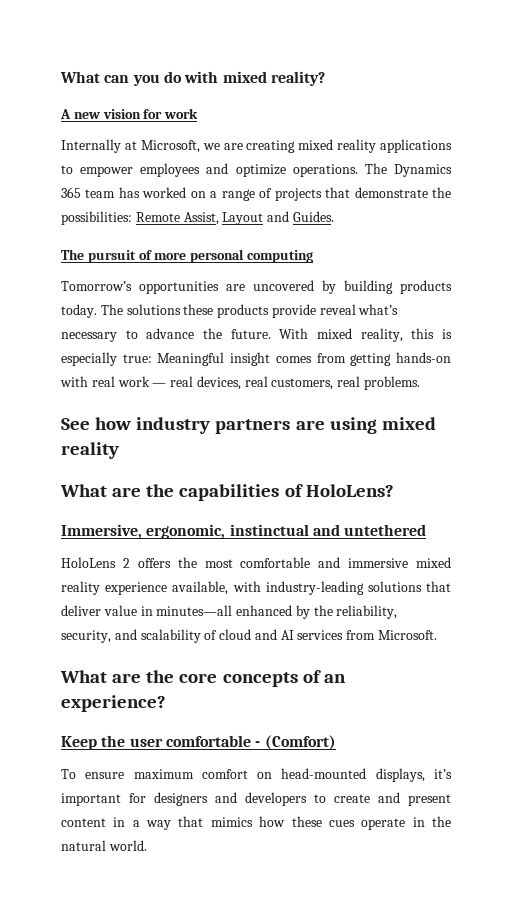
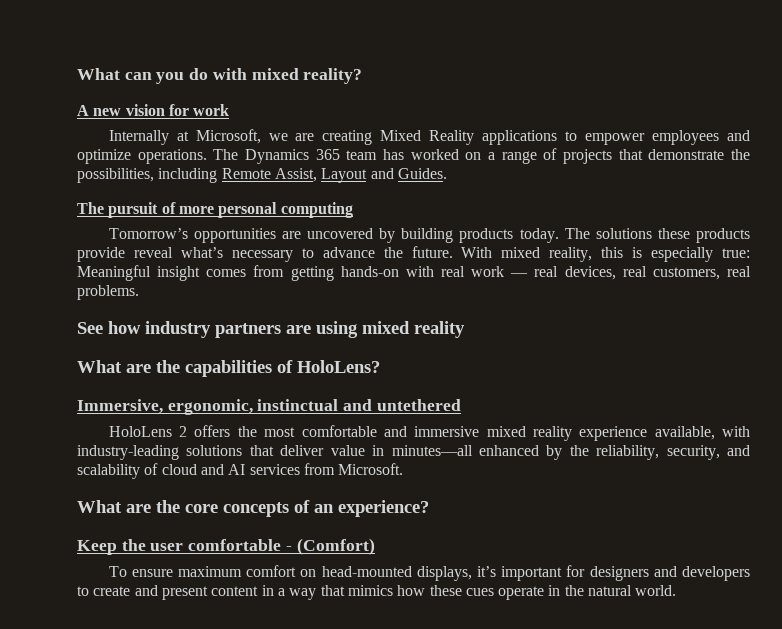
- Internally at Microsoft, we are creating mixed reality applications to empower employees and optimize operations.
+ Internally at Microsoft, we are creating Mixed Reality applications to empower employees and optimize operations.
- The Dynamics 365 team has worked on a range of projects that demonstrate the possibilities: Remote Assist, Layout and Guides.
+ The Dynamics 365 team has worked on a range of projects that demonstrate the possibilities, including Remote Assist, Layout and Guides.

